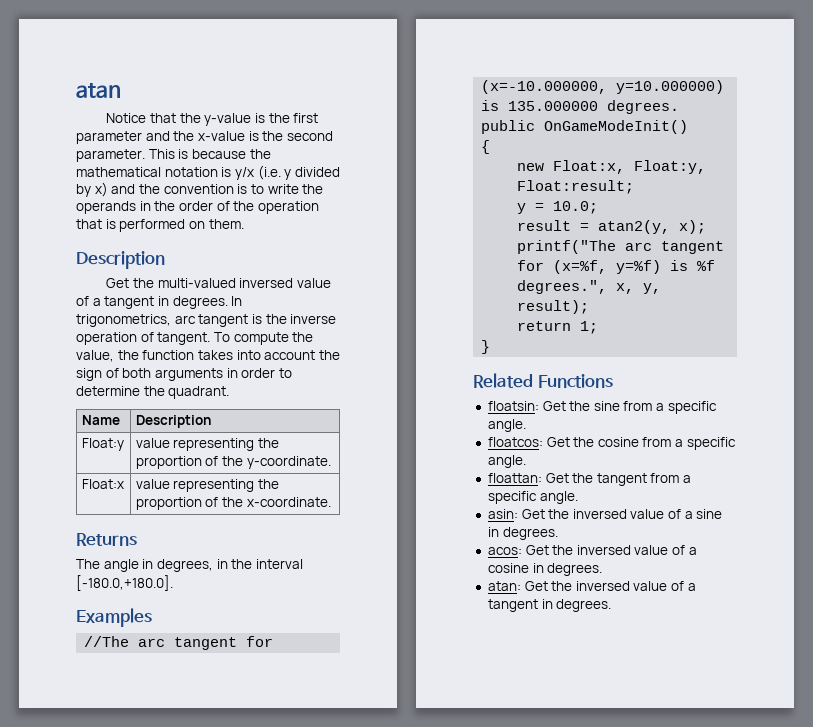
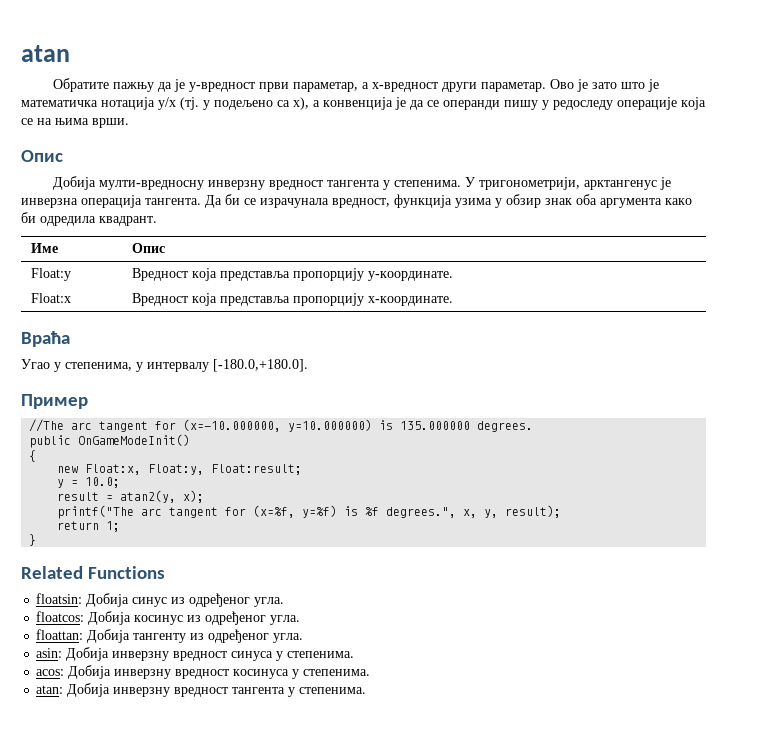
- Notice that the y-value is the first parameter and the x-value is the second parameter. This is because the mathematical notation is y/x (i.e. y divided by x) and the convention is to write the operands in the order of the operation that is performed on them.
- Description
- Get the multi-valued inversed value of a tangent in degrees. In trigonometrics, arc tangent is the inverse operation of tangent. To compute the value, the function takes into account the sign of both arguments in order to determine the quadrant.
- Name | Description
- Float:y | value representing the proportion of the y-coordinate.
- Float:x | value representing the proportion of the x-coordinate.
- Returns
- The angle in degrees, in the interval [-180.0,+180.0].
+ Обратите пажњу да је y-вредност први параметар, а x-вредност други параметар. Ово је зато што је математичка нотација y/x (тј. y подељено са x), а конвенција је да се операнди пишу у редоследу операције која се на њима врши.
+ Опис
+ Добија мулти-вредносну инверзну вредност тангента у степенима. У тригонометрији, арктангенус је инверзна операција тангента. Да би се израчунала вредност, функција узима у обзир знак оба аргумента како би одредила квадрант.
+ Име | Опис
+ Float:y | Вредност која представља пропорцију y-координате.
+ Float:x | Вредност која представља пропорцију x-координате.
+ Враћа
+ Угао у степенима, у интервалу [-180.0,+180.0].
- Examples
+ Пример
- floatsin: Get the sine from a specific angle.
- floatcos: Get the cosine from a specific angle.
- floattan: Get the tangent from a specific angle.
- asin: Get the inversed value of a sine in degrees.
- acos: Get the inversed value of a cosine in degrees.
- atan: Get the inversed value of a tangent in degrees.
+ floatsin: Добија синус из одређеног угла.
+ floatcos: Добија косинус из одређеног угла.
+ floattan: Добија тангенту из одређеног угла.
+ asin: Добија инверзну вредност синуса у степенима.
+ acos: Добија инверзну вредност косинуса у степенима.
+ atan: Добија инверзну вредност тангента у степенима.

